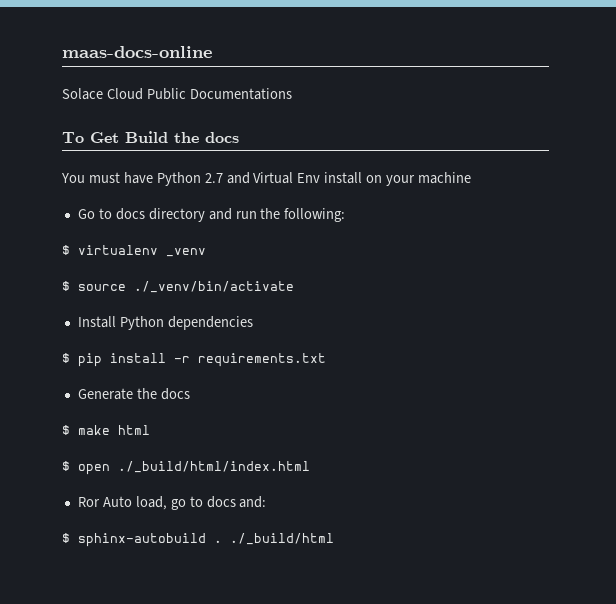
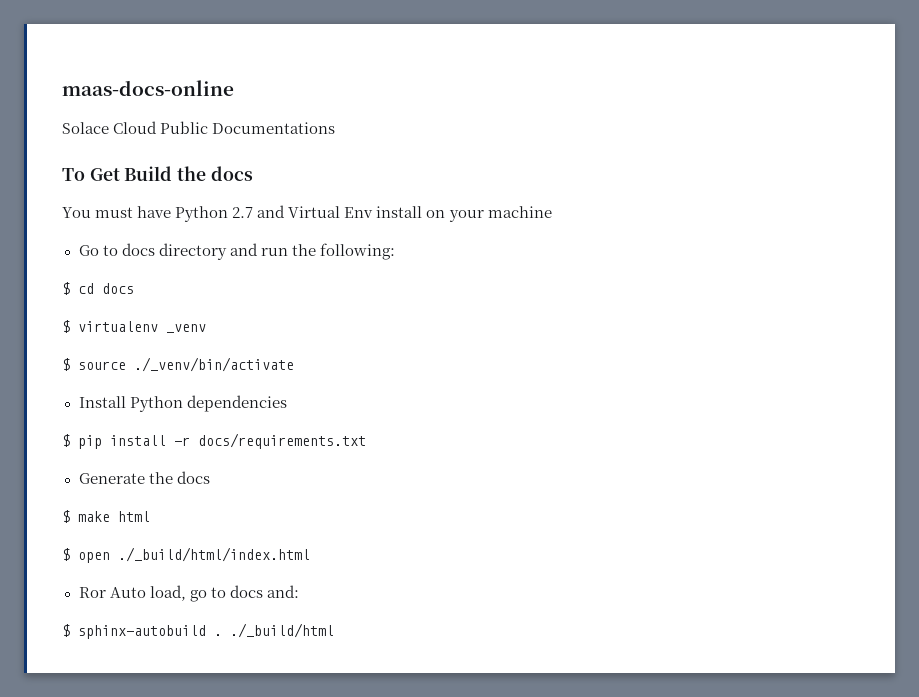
+ $ cd docs
- $ pip install -r requirements.txt
+ $ pip install -r docs/requirements.txt

